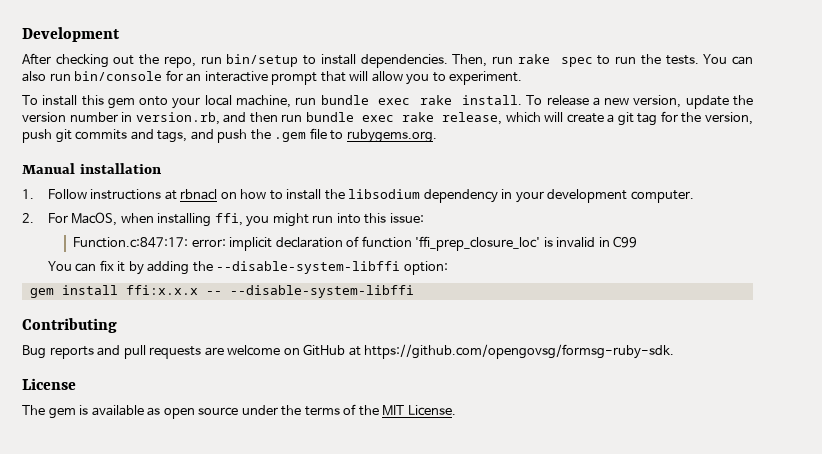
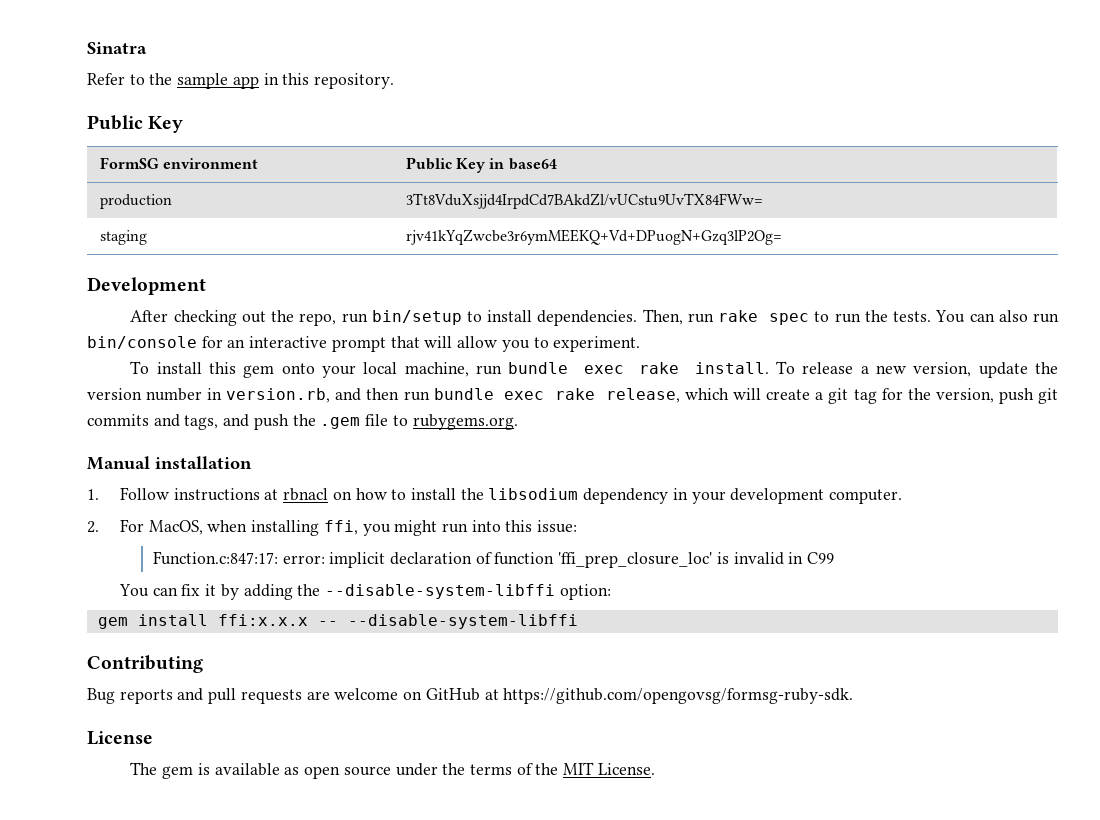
+ Sinatra
+ Refer to the sample app in this repository.
+ Public Key
+ FormSG environment | Public Key in base64
+ production | 3Tt8VduXsjjd4IrpdCd7BAkdZl/vUCstu9UvTX84FWw=
+ staging | rjv41kYqZwcbe3r6ymMEEKQ+Vd+DPuogN+Gzq3lP2Og=

